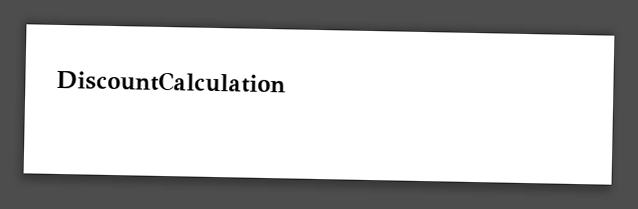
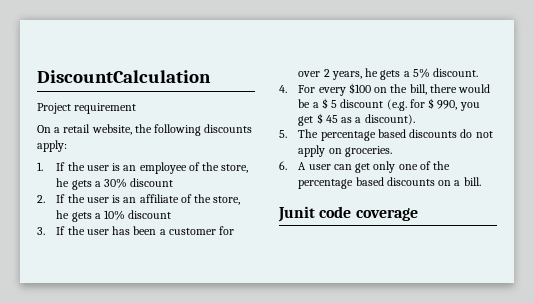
+ Project requirement
+ On a retail website, the following discounts apply:
+ 1. If the user is an employee of the store, he gets a 30% discount
+ 2. If the user is an affiliate of the store, he gets a 10% discount
+ 3. If the user has been a customer for over 2 years, he gets a 5% discount.
+ 4. For every $100 on the bill, there would be a $ 5 discount (e.g. for $ 990, you get $ 45 as a discount).
+ 5. The percentage based discounts do not apply on groceries.
+ 6. A user can get only one of the percentage based discounts on a bill.
+ Junit code coverage

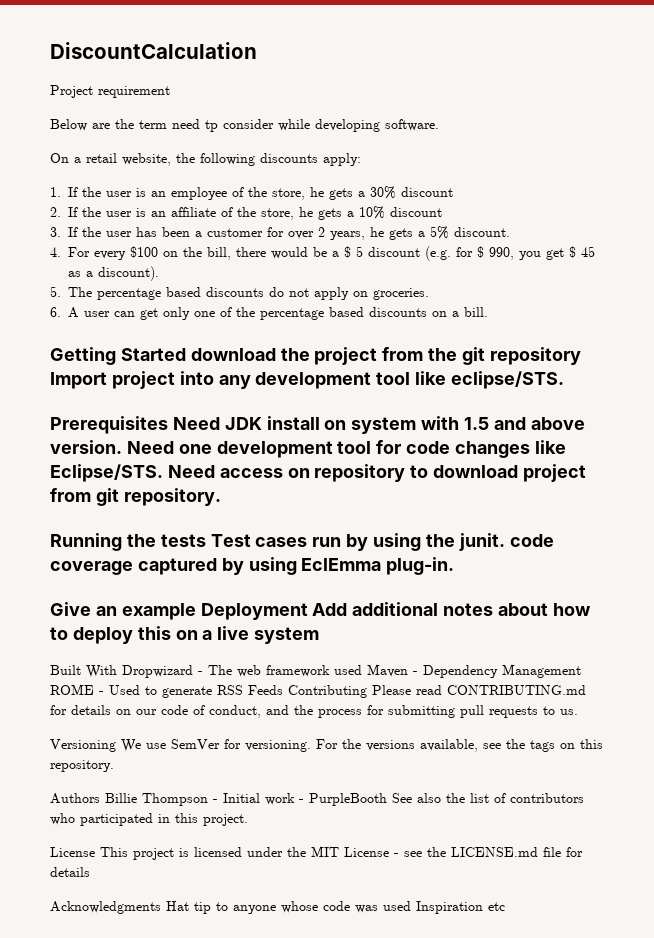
+ Below are the term need tp consider while developing software.
- Junit code coverage
+ Getting Started download the project from the git repository Import project into any development tool like eclipse/STS.
+ Prerequisites Need JDK install on system with 1.5 and above version. Need one development tool for code changes like Eclipse/STS. Need access on repository to download project from git repository.
+ Running the tests Test cases run by using the junit. code coverage captured by using EclEmma plug-in.
+ Give an example Deployment Add additional notes about how to deploy this on a live system
+ Built With Dropwizard - The web framework used Maven - Dependency Management ROME - Used to generate RSS Feeds Contributing Please read CONTRIBUTING.md for details on our code of conduct, and the process for submitting pull requests to us.
+ Versioning We use SemVer for versioning. For the versions available, see the tags on this repository.
+ Authors Billie Thompson - Initial work - PurpleBooth See also the list of contributors who participated in this project.
+ License This project is licensed under the MIT License - see the LICENSE.md file for details
+ Acknowledgments Hat tip to anyone whose code was used Inspiration etc

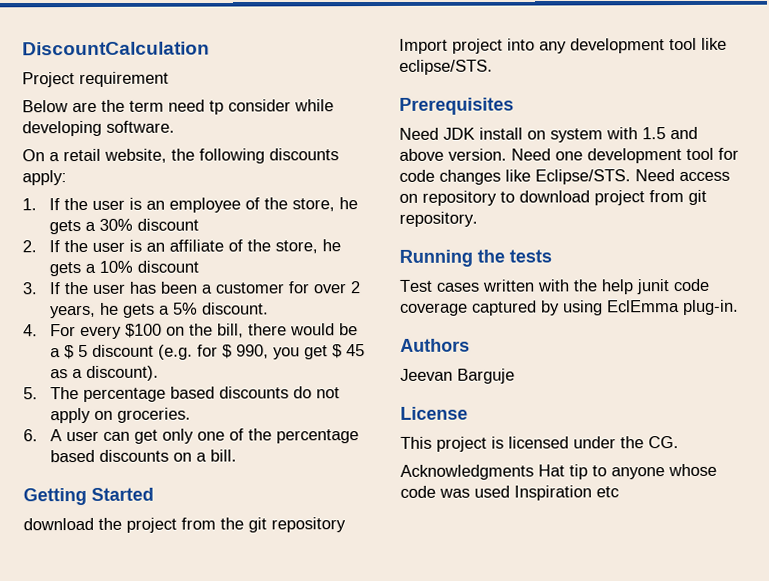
- Getting Started download the project from the git repository Import project into any development tool like eclipse/STS.
+ Getting Started
+ download the project from the git repository Import project into any development tool like eclipse/STS.
- Prerequisites Need JDK install on system with 1.5 and above version.
+ Prerequisites
+ Need JDK install on system with 1.5 and above version.
- Running the tests Test cases run by using the junit. code coverage captured by using EclEmma plug-in.
+ Running the tests
+ Test cases written with the help junit code coverage captured by using EclEmma plug-in.
- Give an example Deployment Add additional notes about how to deploy this on a live system
- Built With Dropwizard - The web framework used Maven - Dependency Management ROME - Used to generate RSS Feeds Contributing Please read CONTRIBUTING.md for details on our code of conduct, and the process for submitting pull requests to us.
- Versioning We use SemVer for versioning. For the versions available, see the tags on this repository.
- Authors Billie Thompson - Initial work - PurpleBooth See also the list of contributors who participated in this project.
- License This project is licensed under the MIT License - see the LICENSE.md file for details
+ Authors
+ Jeevan Barguje
+ License
+ This project is licensed under the CG.

